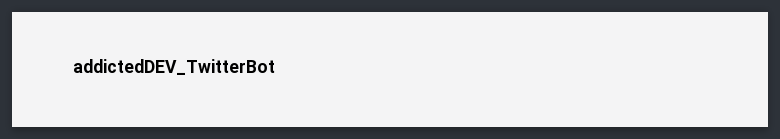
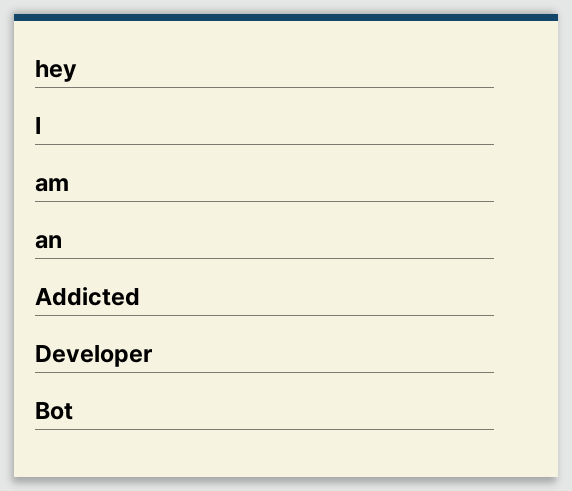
- addictedDEV_TwitterBot
+ hey
+ I
+ am
+ an
+ Addicted
+ Developer
+ Bot

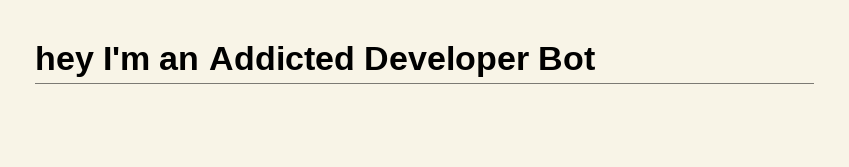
- hey
- I
- am
- an
- Addicted
- Developer
- Bot
+ hey I'm an Addicted Developer Bot

